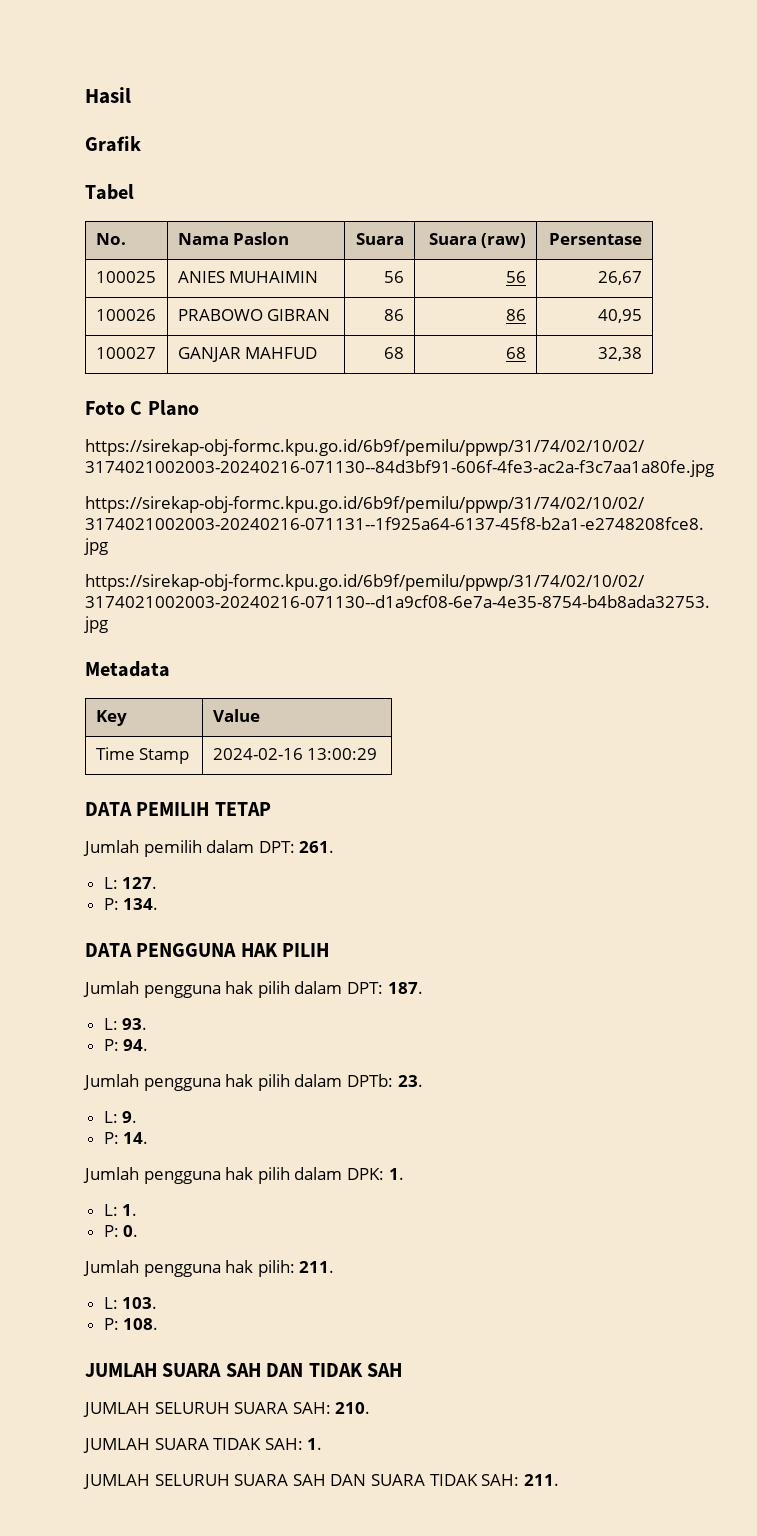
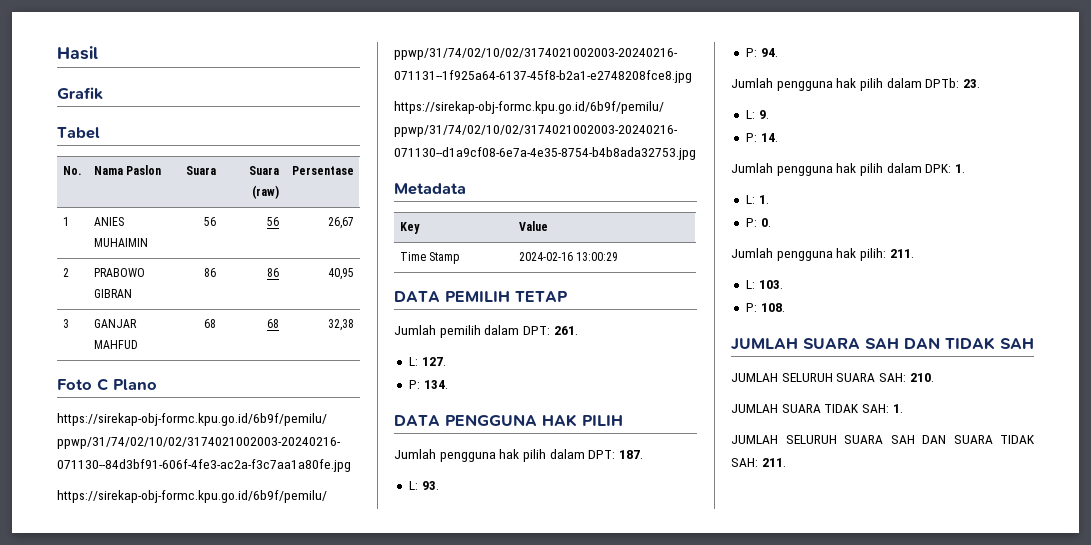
- 100025 | ANIES MUHAIMIN | 56 | 56 | 26,67
+ 1 | ANIES MUHAIMIN | 56 | 56 | 26,67
- 100026 | PRABOWO GIBRAN | 86 | 86 | 40,95
+ 2 | PRABOWO GIBRAN | 86 | 86 | 40,95
- 100027 | GANJAR MAHFUD | 68 | 68 | 32,38
+ 3 | GANJAR MAHFUD | 68 | 68 | 32,38

